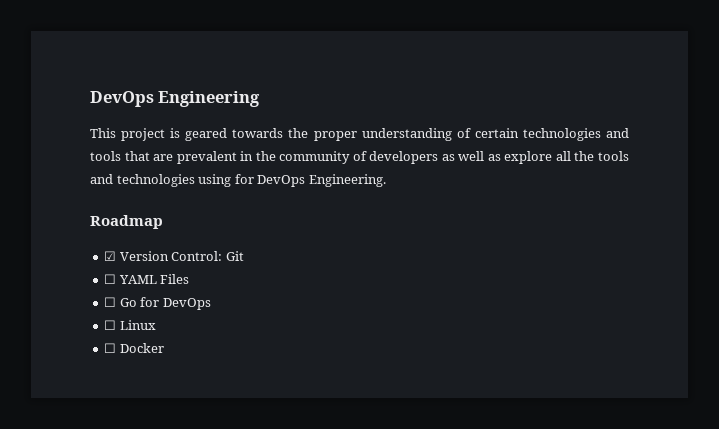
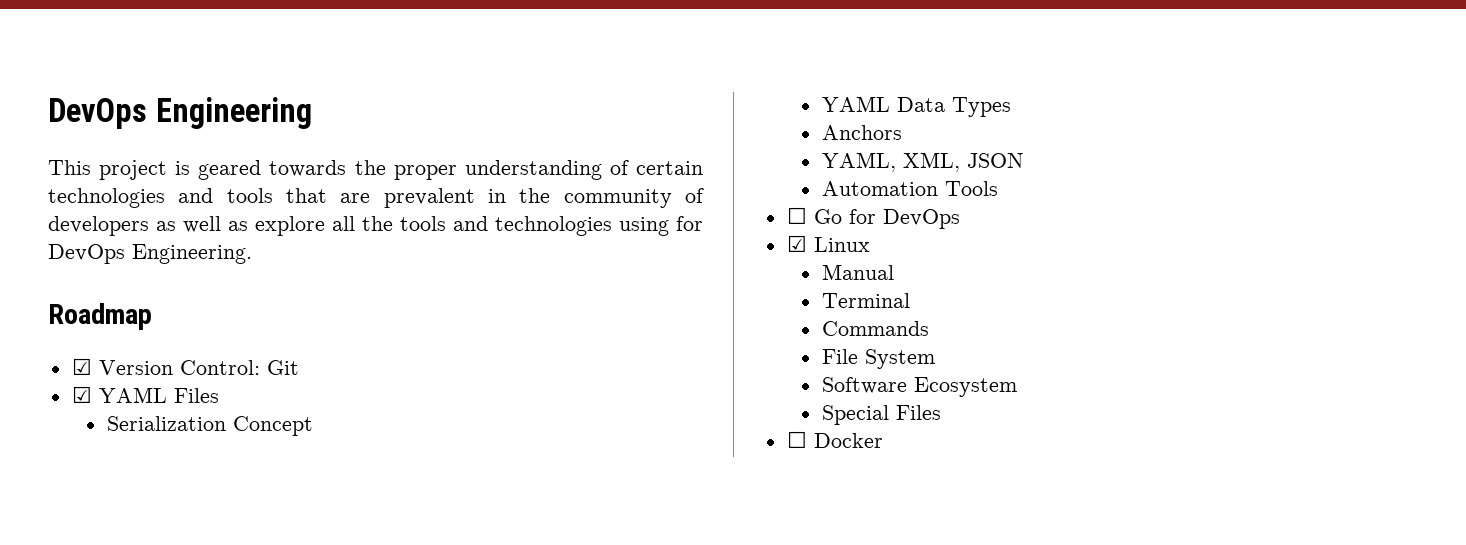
- ☐ YAML Files
+ ☑ YAML Files
+ Serialization Concept
+ YAML Data Types
+ Anchors
+ YAML, XML, JSON
+ Automation Tools
- ☐ Linux
+ ☑ Linux
+ Manual
+ Terminal
+ Commands
+ File System
+ Software Ecosystem
+ Special Files

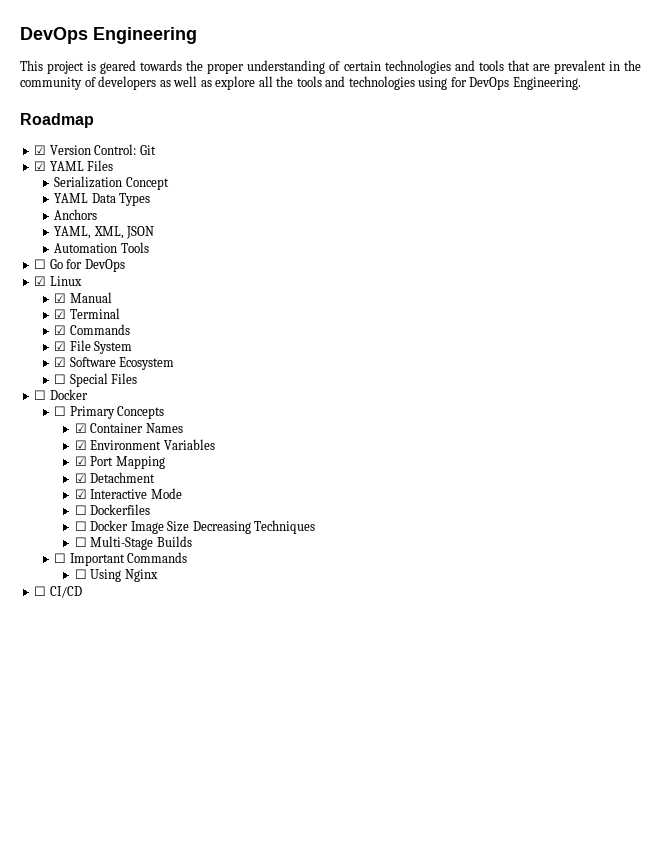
- Manual
+ ☑ Manual
- Terminal
+ ☑ Terminal
- Commands
- File System
+ ☑ Commands
+ ☑ File System
- Software Ecosystem
+ ☑ Software Ecosystem
- Special Files
+ ☐ Special Files
+ ☐ Primary Concepts
+ ☑ Container Names
+ ☑ Environment Variables
+ ☑ Port Mapping
+ ☑ Detachment
+ ☑ Interactive Mode
+ ☐ Dockerfiles
+ ☐ Docker Image Size Decreasing Techniques
+ ☐ Multi-Stage Builds
+ ☐ Important Commands
+ ☐ Using Nginx
+ ☐ CI/CD

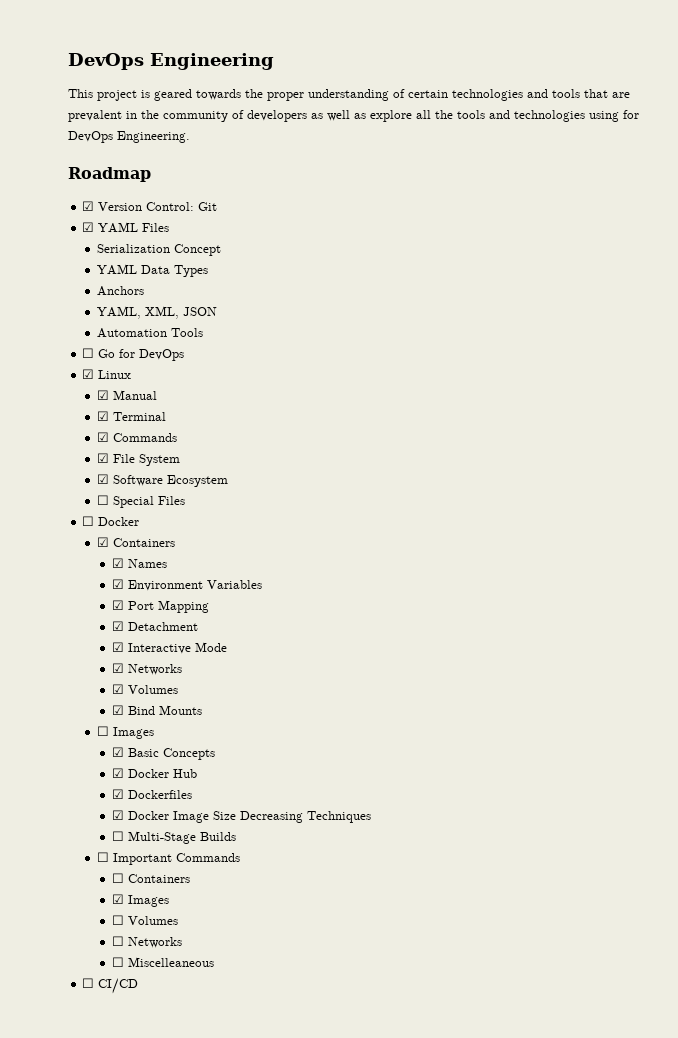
- ☐ Primary Concepts
- ☑ Container Names
+ ☑ Containers
+ ☑ Names
- ☐ Dockerfiles
+ ☑ Networks
+ ☑ Volumes
+ ☑ Bind Mounts
+ ☐ Images
+ ☑ Basic Concepts
+ ☑ Docker Hub
+ ☑ Dockerfiles
- ☐ Docker Image Size Decreasing Techniques
+ ☑ Docker Image Size Decreasing Techniques
- ☐ Using Nginx
+ ☐ Containers
+ ☑ Images
+ ☐ Volumes
+ ☐ Networks
+ ☐ Miscelleaneous

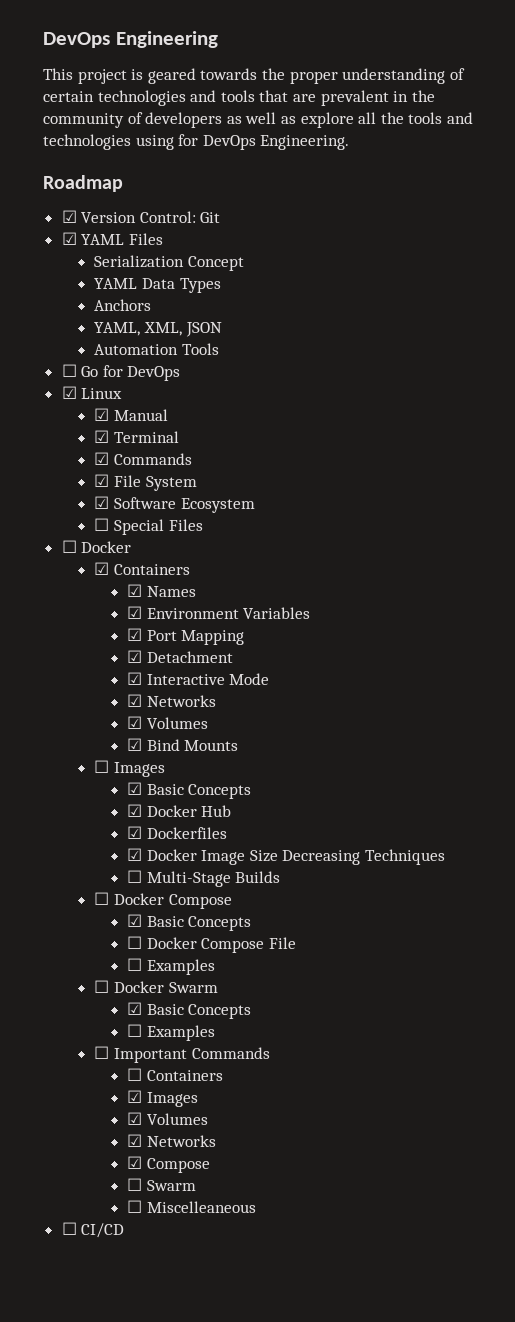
  ☐ Multi-Stage Builds
+ ☐ Docker Compose
+ ☑ Basic Concepts
+ ☐ Docker Compose File
+ ☐ Examples
+ ☐ Docker Swarm
+ ☑ Basic Concepts
+ ☐ Examples
  ☑ Images
- ☐ Volumes
- ☐ Networks
+ ☑ Volumes
+ ☑ Networks
+ ☑ Compose
+ ☐ Swarm

